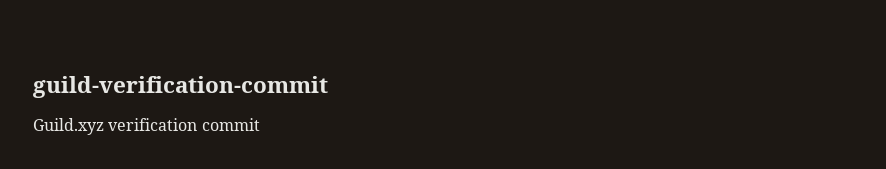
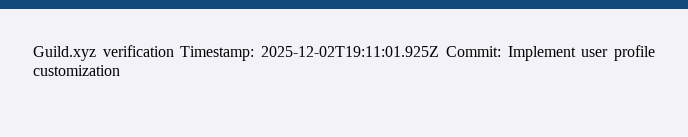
- guild-verification-commit
- Guild.xyz verification commit
+ Guild.xyz verification Timestamp: 2025-12-02T19:11:01.925Z Commit: Implement user profile customization

